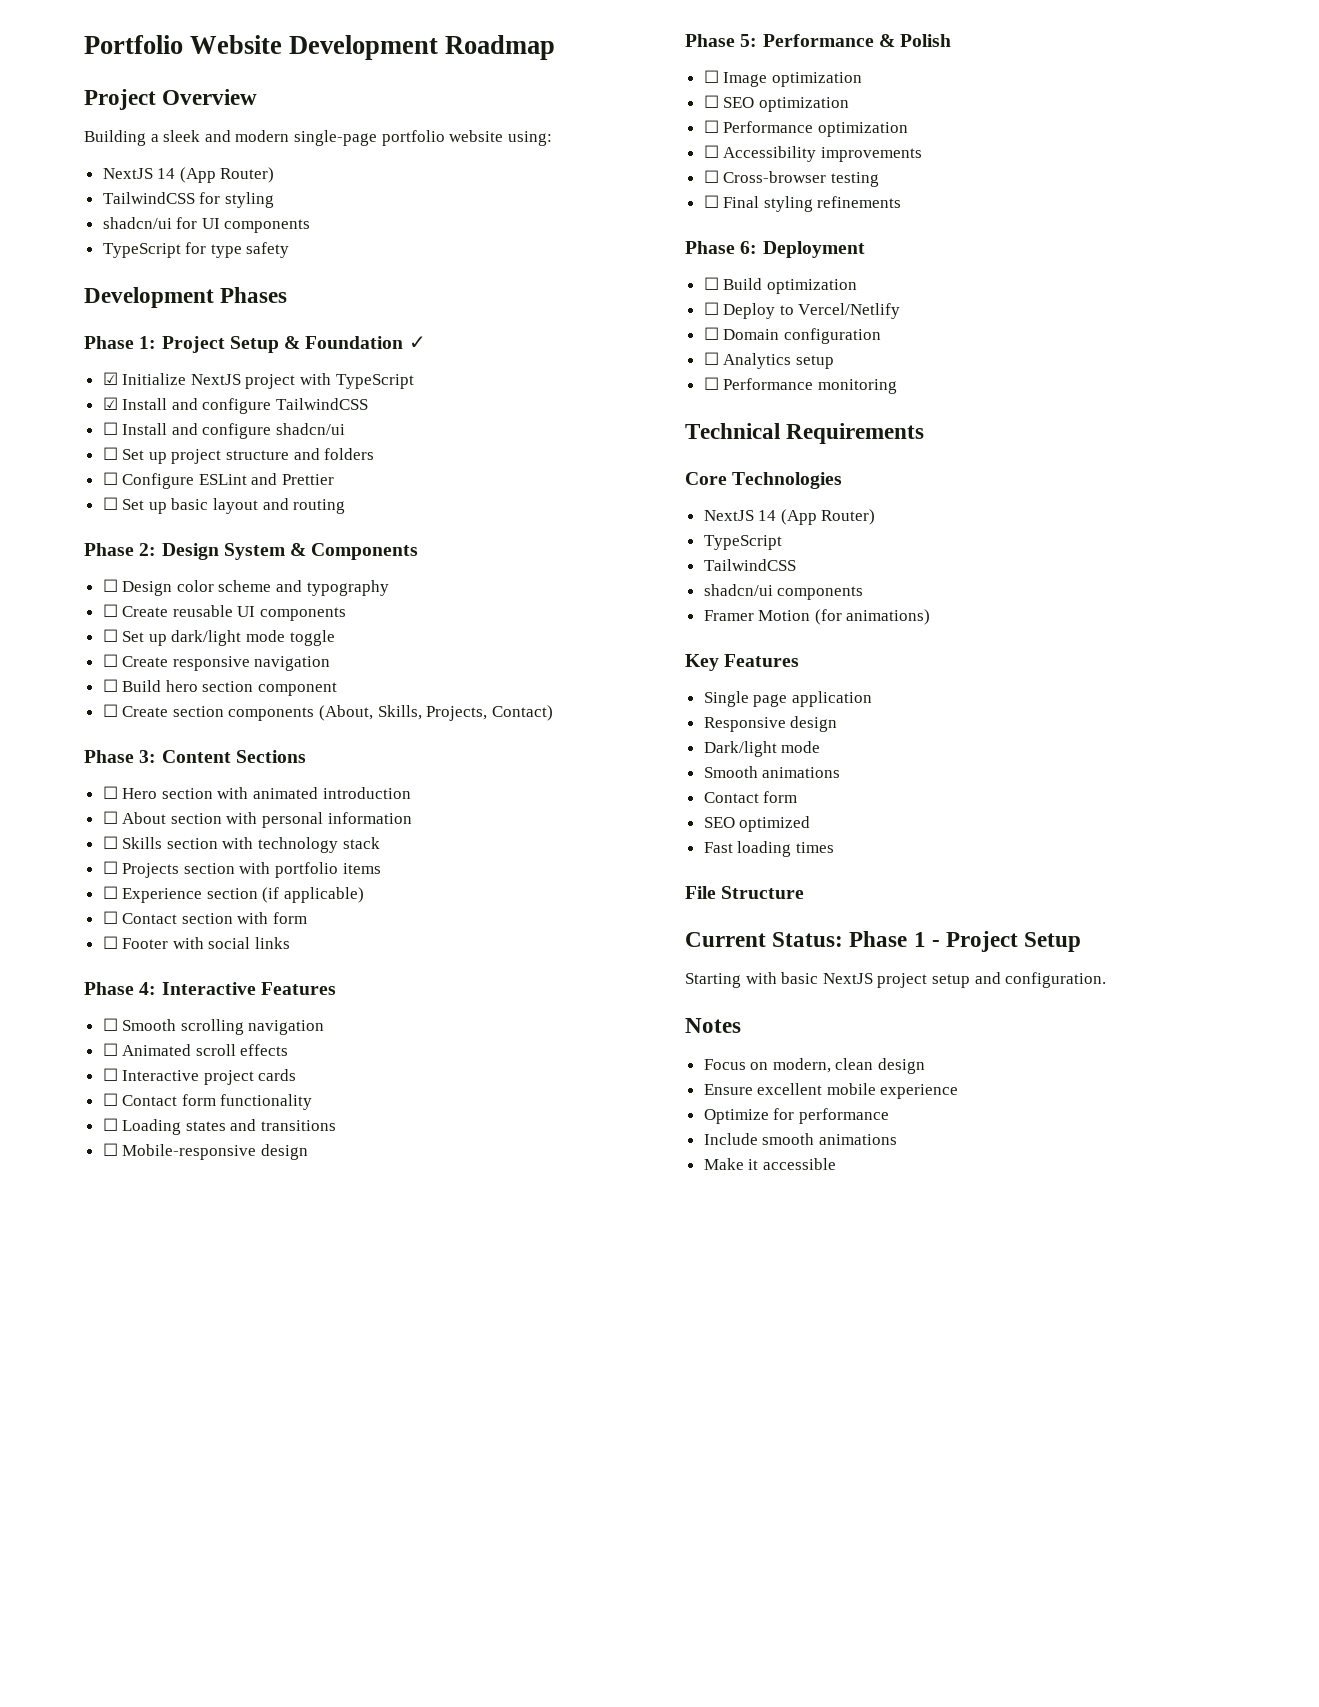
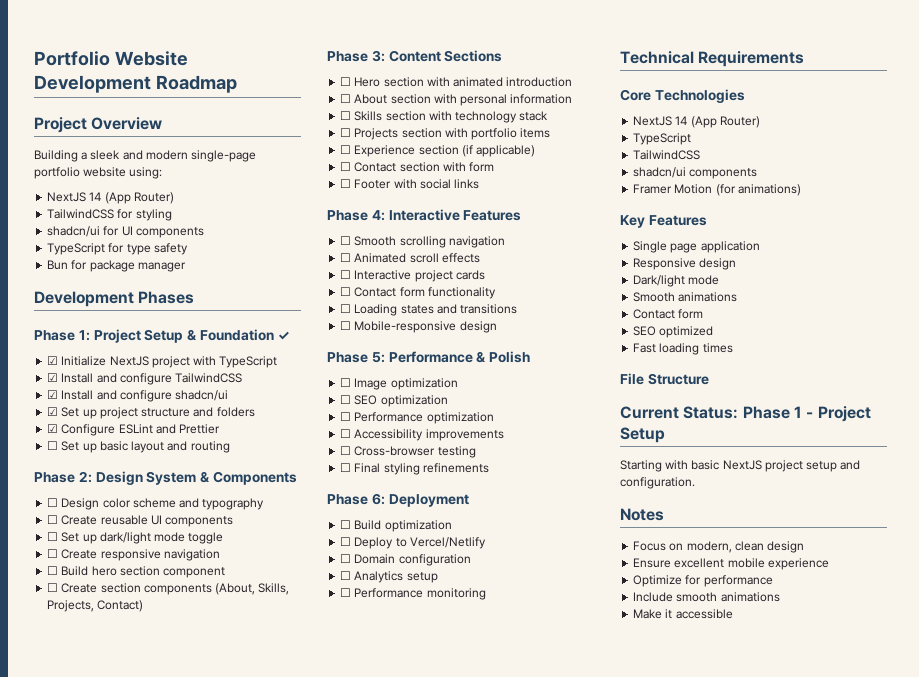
+ Bun for package manager
- ☐ Install and configure shadcn/ui
+ ☑ Install and configure shadcn/ui
- ☐ Set up project structure and folders
+ ☑ Set up project structure and folders
- ☐ Configure ESLint and Prettier
+ ☑ Configure ESLint and Prettier

